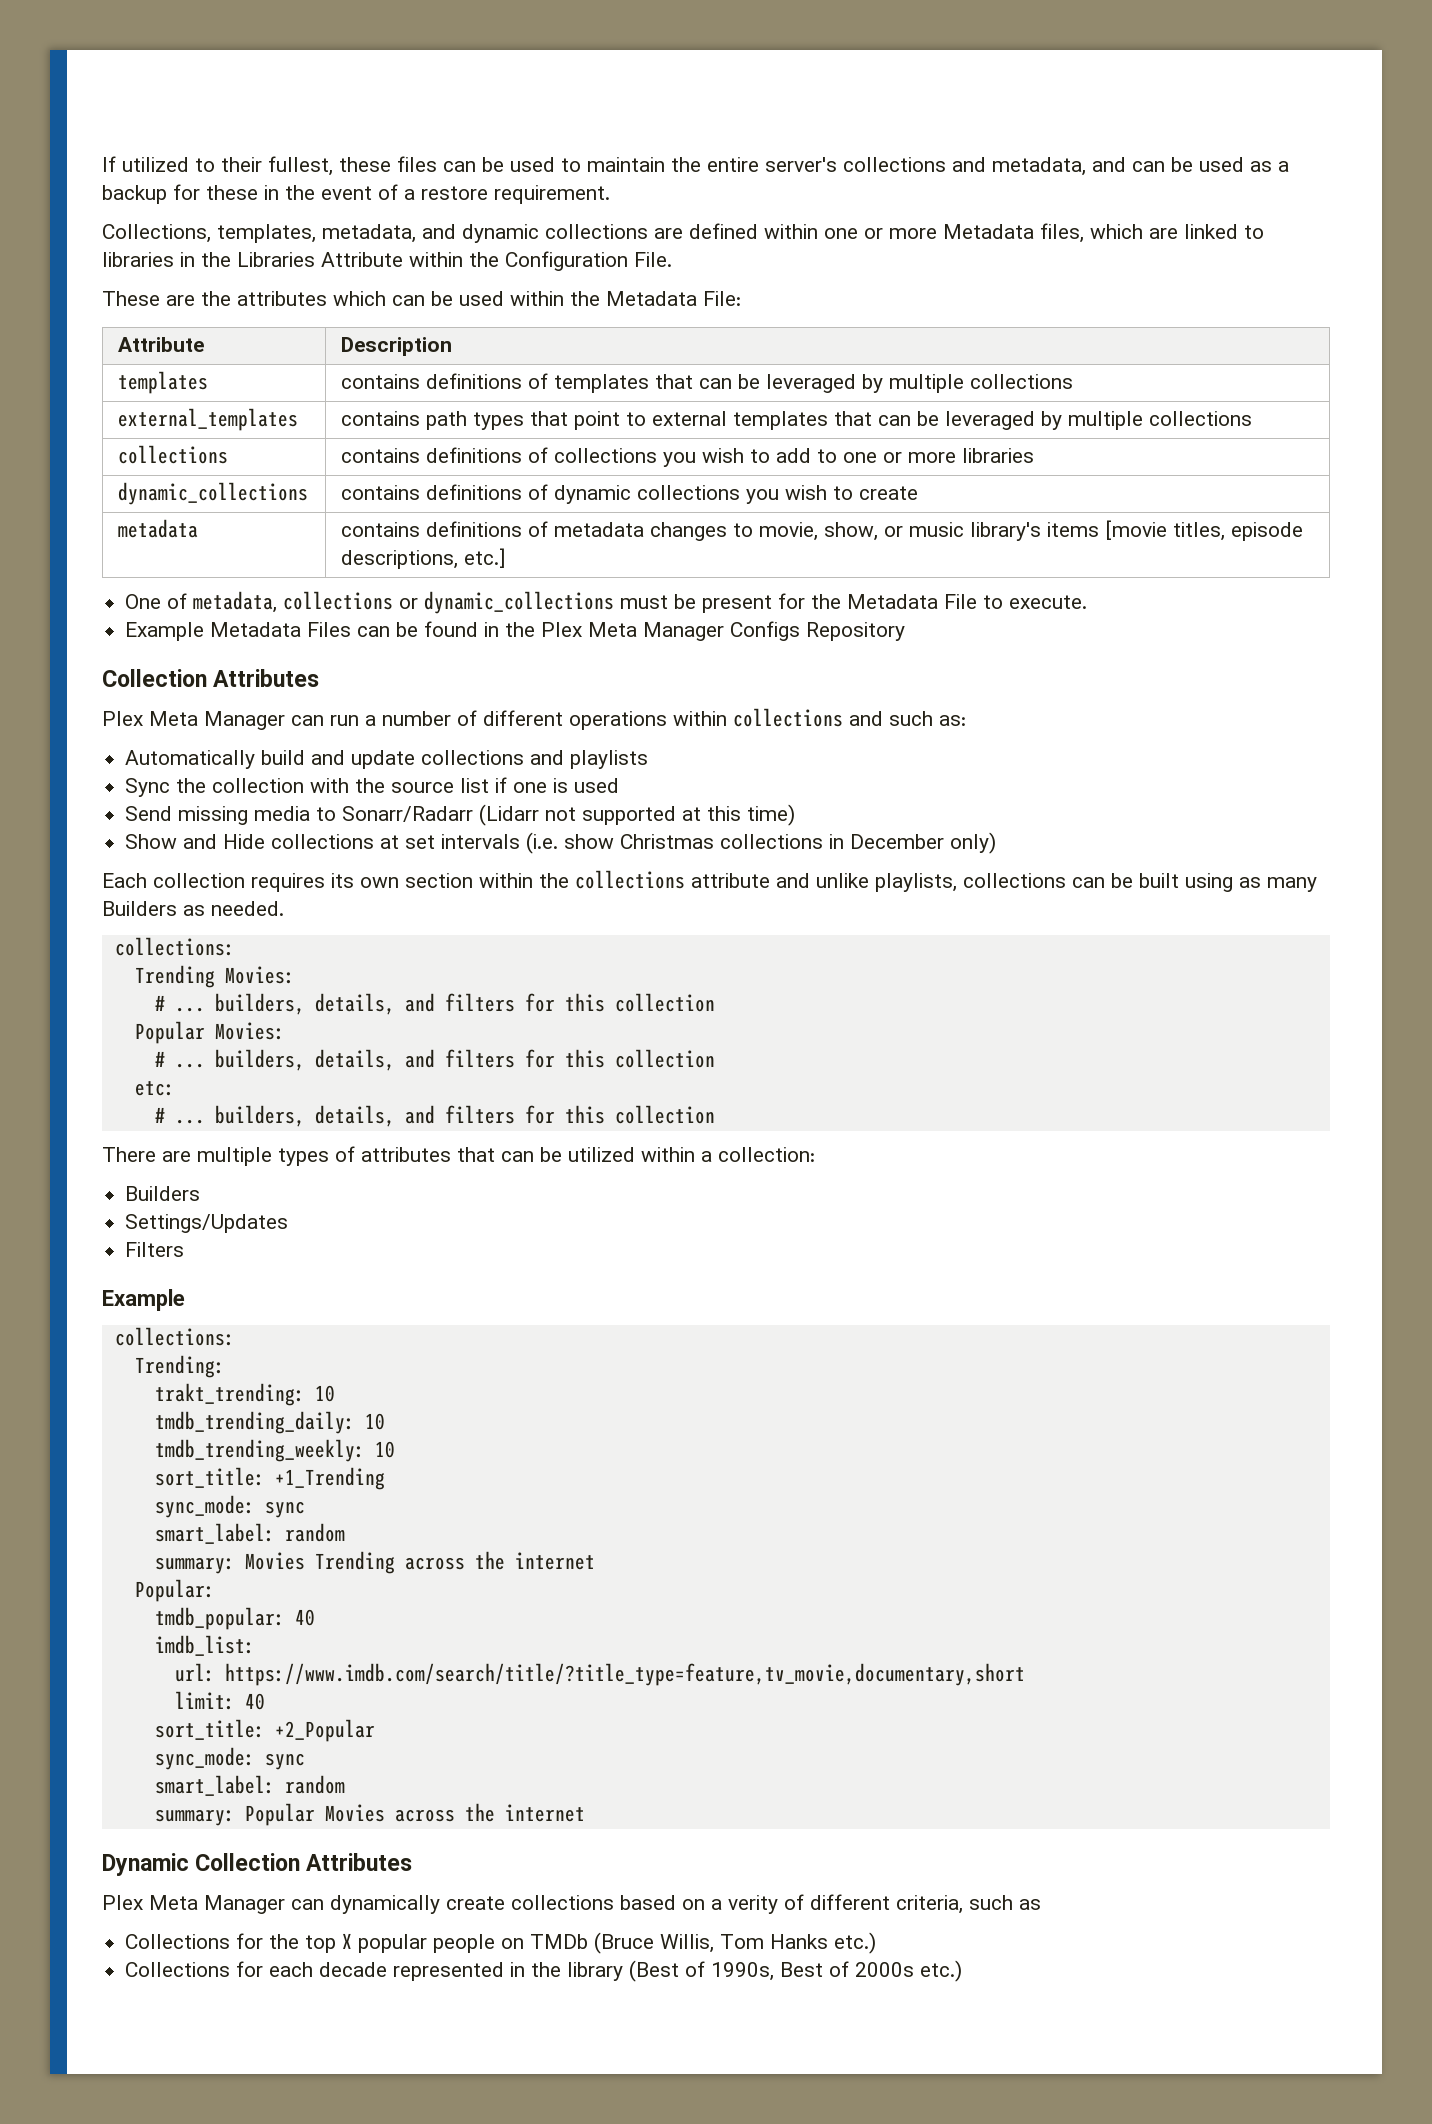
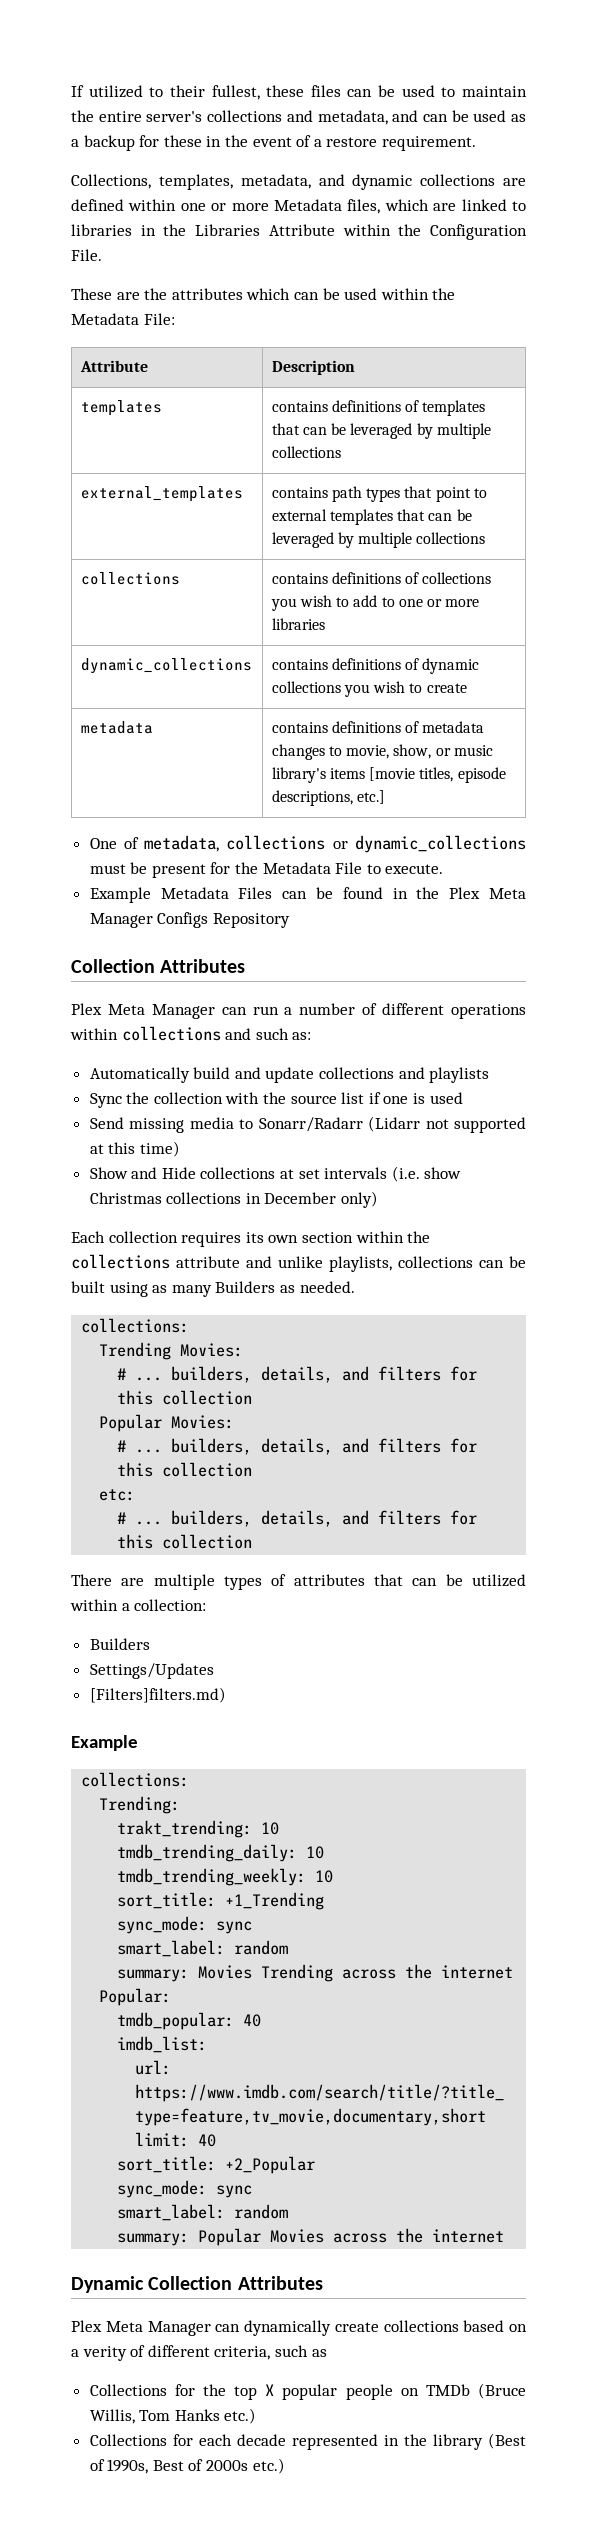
- Filters
+ [Filters]filters.md)

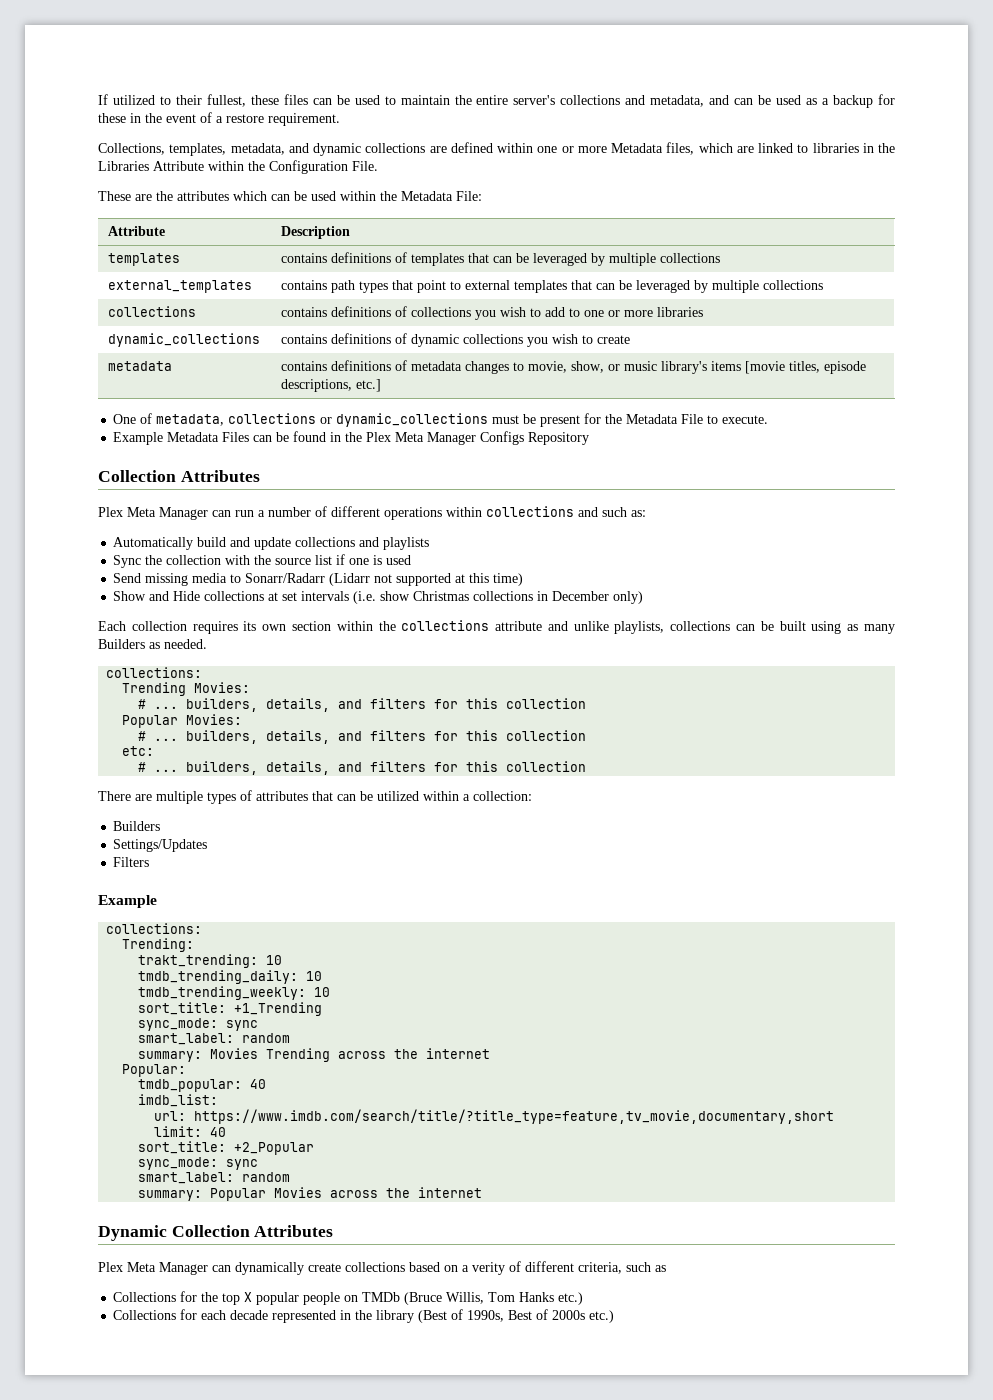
- [Filters]filters.md)
+ Filters

